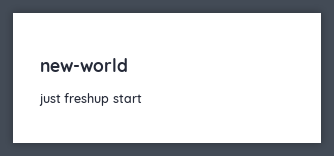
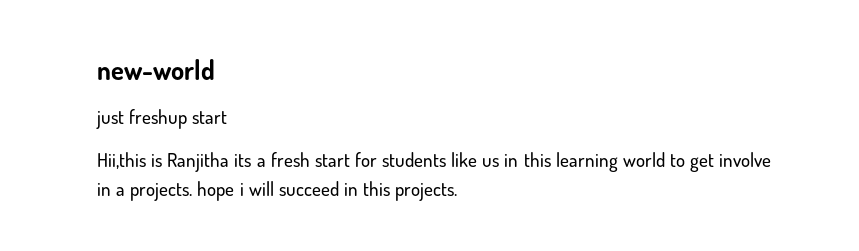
+ Hii,this is Ranjitha its a fresh start for students like us in this learning world to get involve in a projects. hope i will succeed in this projects.

